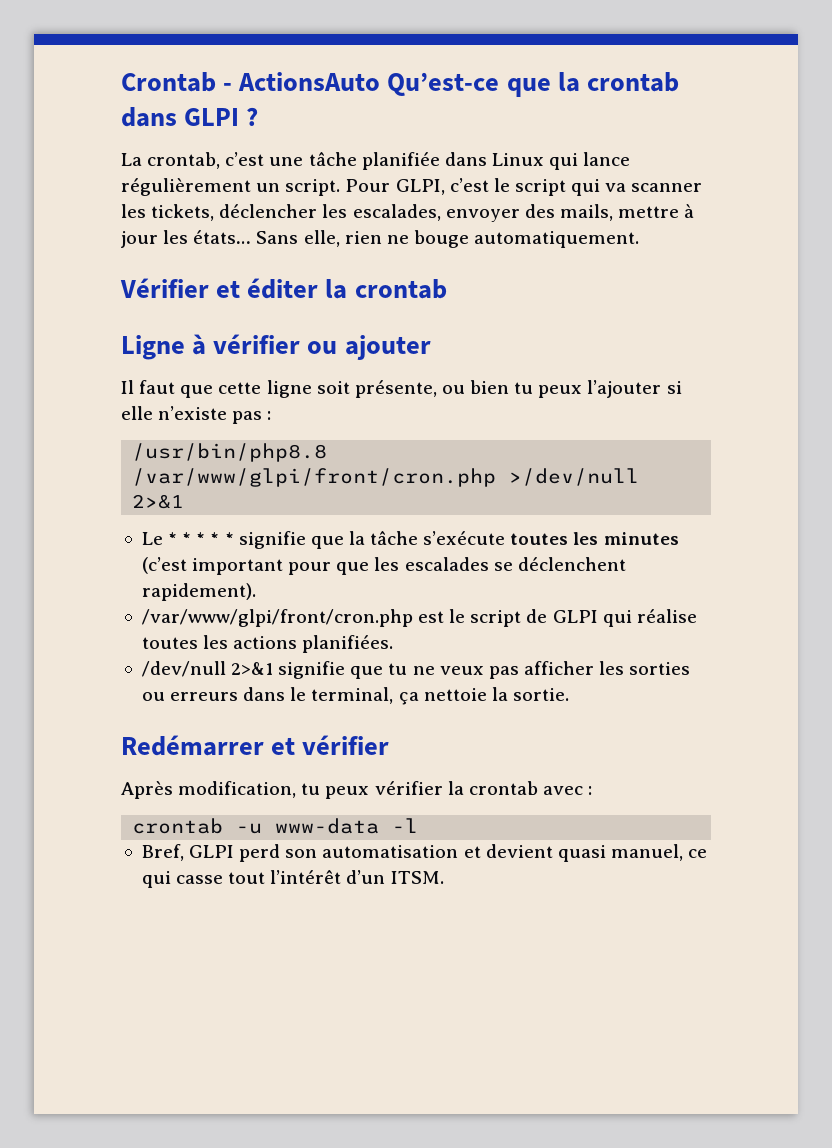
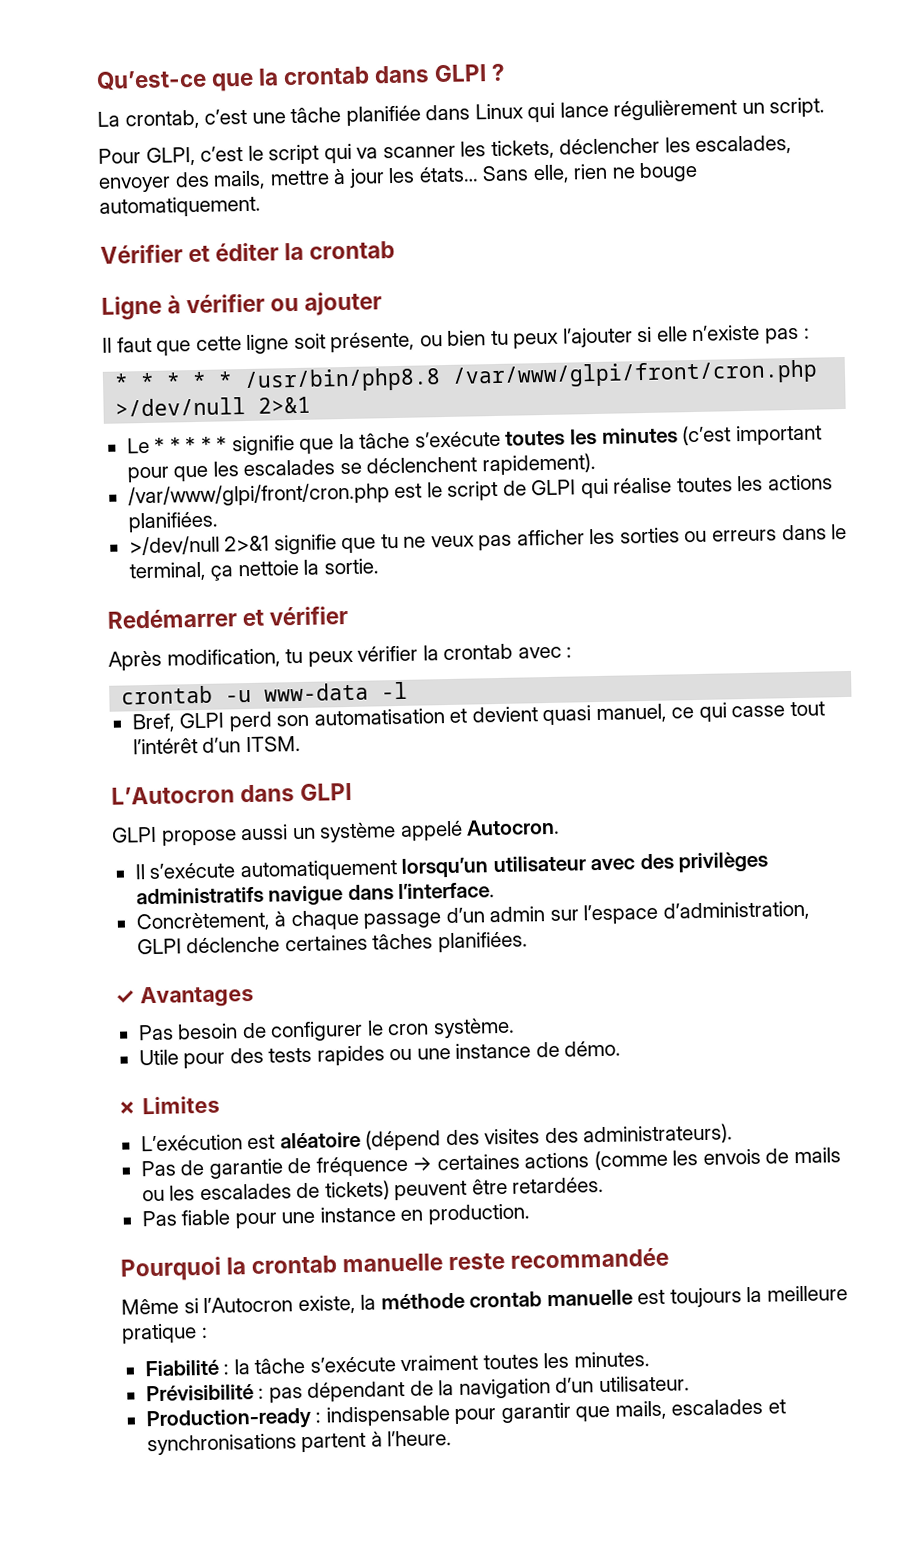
- Crontab - ActionsAuto Qu’est-ce que la crontab dans GLPI ?
+ Qu’est-ce que la crontab dans GLPI ?
- La crontab, c’est une tâche planifiée dans Linux qui lance régulièrement un script. Pour GLPI, c’est le script qui va scanner les tickets, déclencher les escalades, envoyer des mails, mettre à jour les états…
+ La crontab, c’est une tâche planifiée dans Linux qui lance régulièrement un script.
+ Pour GLPI, c’est le script qui va scanner les tickets, déclencher les escalades, envoyer des mails, mettre à jour les états…
- /usr/bin/php8.8 /var/www/glpi/front/cron.php >/dev/null 2>&1
+ * * * * * /usr/bin/php8.8 /var/www/glpi/front/cron.php >/dev/null 2>&1
- /dev/null 2>&1 signifie que tu ne veux pas afficher les sorties ou erreurs dans le terminal, ça nettoie la sortie.
+ >/dev/null 2>&1 signifie que tu ne veux pas afficher les sorties ou erreurs dans le terminal, ça nettoie la sortie.
+ L’Autocron dans GLPI
+ GLPI propose aussi un système appelé Autocron.
+ Il s’exécute automatiquement lorsqu’un utilisateur avec des privilèges administratifs navigue dans l’interface.
+ Concrètement, à chaque passage d’un admin sur l’espace d’administration, GLPI déclenche certaines tâches planifiées.
+ ✓ Avantages
+ Pas besoin de configurer le cron système.
+ Utile pour des tests rapides ou une instance de démo.
+ ✗ Limites
+ L’exécution est aléatoire (dépend des visites des administrateurs).
+ Pas de garantie de fréquence → certaines actions (comme les envois de mails ou les escalades de tickets) peuvent être retardées.
+ Pas fiable pour une instance en production.
+ Pourquoi la crontab manuelle reste recommandée
+ Même si l’Autocron existe, la méthode crontab manuelle est toujours la meilleure pratique :
+ Fiabilité : la tâche s’exécute vraiment toutes les minutes.
+ Prévisibilité : pas dépendant de la navigation d’un utilisateur.
+ Production-ready : indispensable pour garantir que mails, escalades et synchronisations partent à l’heure.

